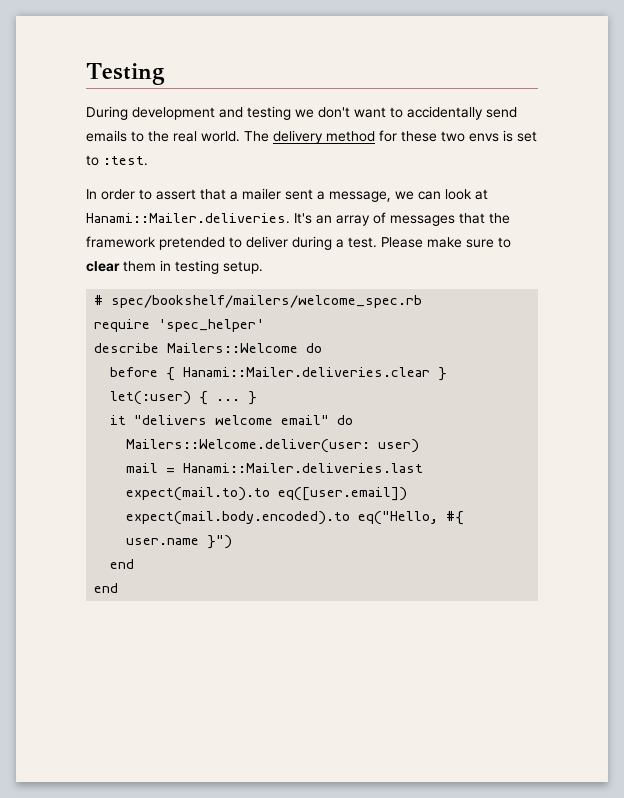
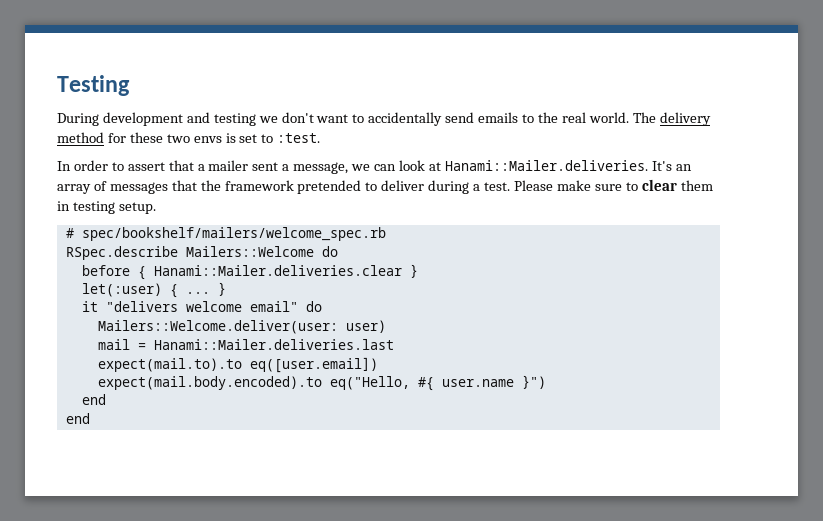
- require 'spec_helper'
- describe Mailers::Welcome do
+ RSpec.describe Mailers::Welcome do

